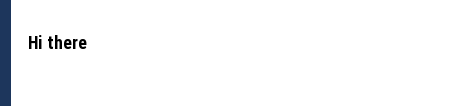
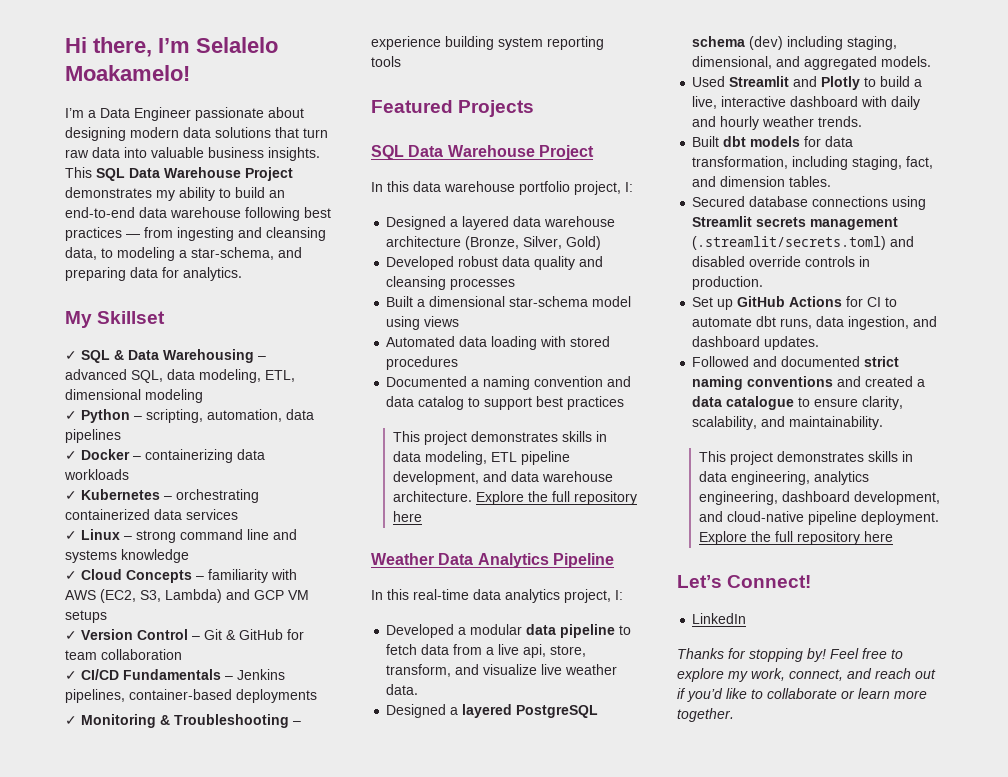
- Hi there
+ Hi there, I’m Selalelo Moakamelo!
+ I’m a Data Engineer passionate about designing modern data solutions that turn raw data into valuable business insights. This SQL Data Warehouse Project demonstrates my ability to build an end-to-end data warehouse following best practices — from ingesting and cleansing data, to modeling a star-schema, and preparing data for analytics.
+ My Skillset
+ ✓ SQL & Data Warehousing – advanced SQL, data modeling, ETL, dimensional modeling
+ ✓ Python – scripting, automation, data pipelines
+ ✓ Docker – containerizing data workloads
+ ✓ Kubernetes – orchestrating containerized data services
+ ✓ Linux – strong command line and systems knowledge
+ ✓ Cloud Concepts – familiarity with AWS (EC2, S3, Lambda) and GCP VM setups
+ ✓ Version Control – Git & GitHub for team collaboration
+ ✓ CI/CD Fundamentals – Jenkins pipelines, container-based deployments
+ ✓ Monitoring & Troubleshooting – experience building system reporting tools
+ Featured Projects
+ SQL Data Warehouse Project
+ In this data warehouse portfolio project, I:
+ Designed a layered data warehouse architecture (Bronze, Silver, Gold)
+ Developed robust data quality and cleansing processes
+ Built a dimensional star-schema model using views
+ Automated data loading with stored procedures
+ Documented a naming convention and data catalog to support best practices
+ This project demonstrates skills in data modeling, ETL pipeline development, and data warehouse architecture. Explore the full repository here
+ Weather Data Analytics Pipeline
+ In this real-time data analytics project, I:
+ Developed a modular data pipeline to fetch data from a live api, store, transform, and visualize live weather data.
+ Designed a layered PostgreSQL schema (dev) including staging, dimensional, and aggregated models.
+ Used Streamlit and Plotly to build a live, interactive dashboard with daily and hourly weather trends.
+ Built dbt models for data transformation, including staging, fact, and dimension tables.
+ Secured database connections using Streamlit secrets management (.streamlit/secrets.toml) and disabled override controls in production.
+ Set up GitHub Actions for CI to automate dbt runs, data ingestion, and dashboard updates.
+ Followed and documented strict naming conventions and created a data catalogue to ensure clarity, scalability, and maintainability.
+ This project demonstrates skills in data engineering, analytics engineering, dashboard development, and cloud-native pipeline deployment. Explore the full repository here
+ Let’s Connect!
+ LinkedIn
+ Thanks for stopping by! Feel free to explore my work, connect, and reach out if you’d like to collaborate or learn more together.

